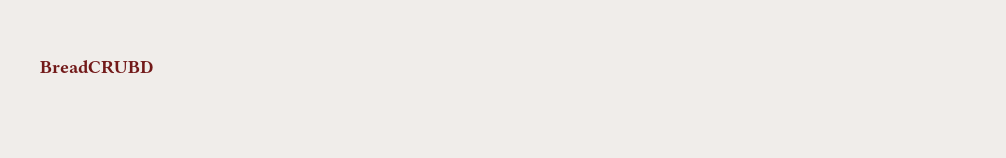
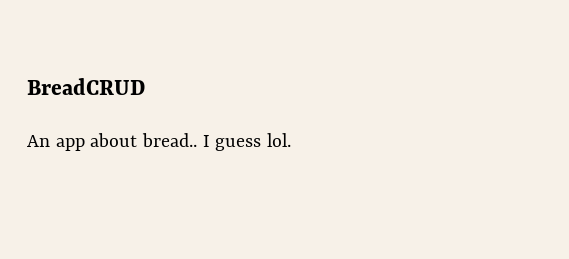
- BreadCRUBD
+ BreadCRUD
+ An app about bread.. I guess lol.

